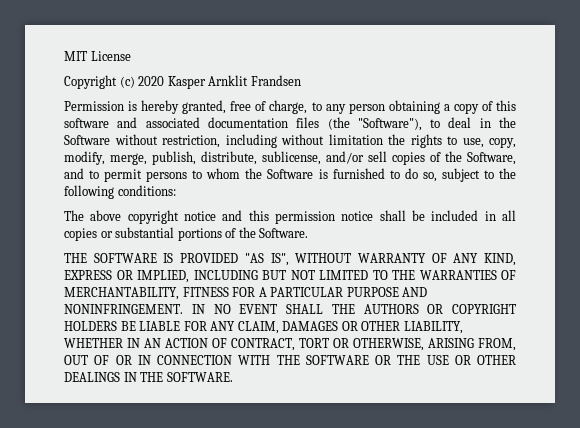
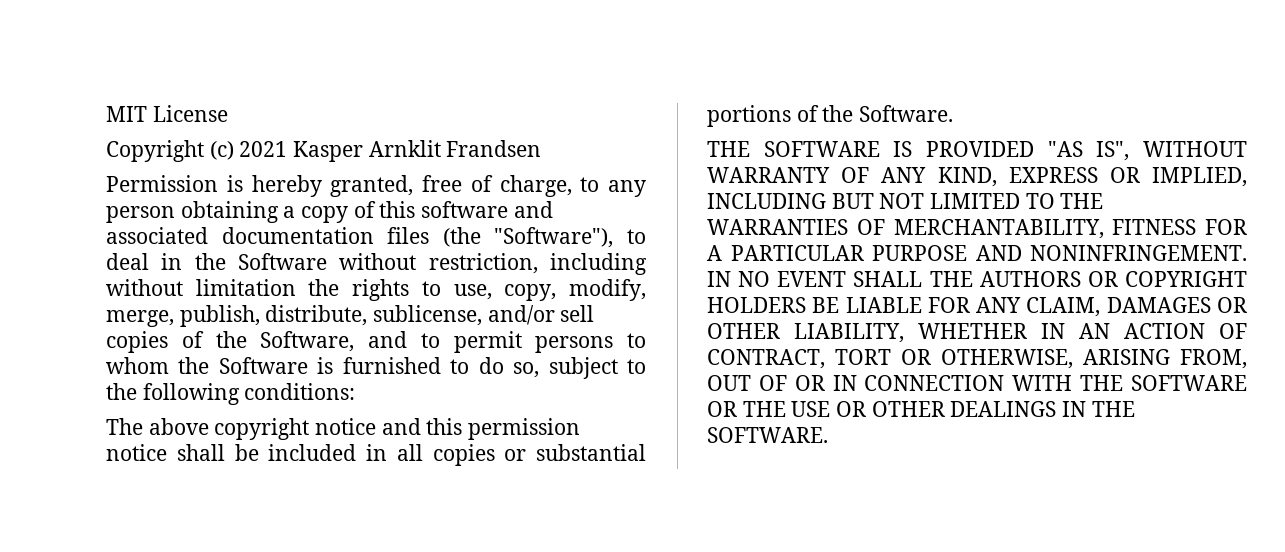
- Copyright (c) 2020 Kasper Arnklit Frandsen
+ Copyright (c) 2021 Kasper Arnklit Frandsen

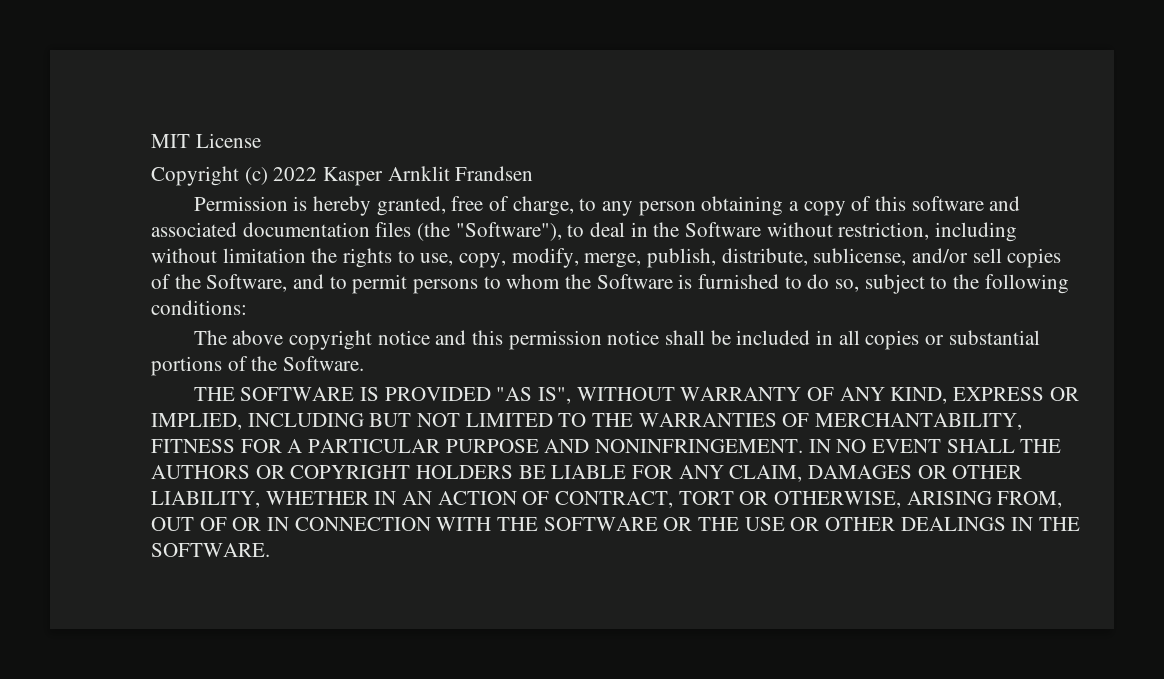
- Copyright (c) 2021 Kasper Arnklit Frandsen
+ Copyright (c) 2022 Kasper Arnklit Frandsen

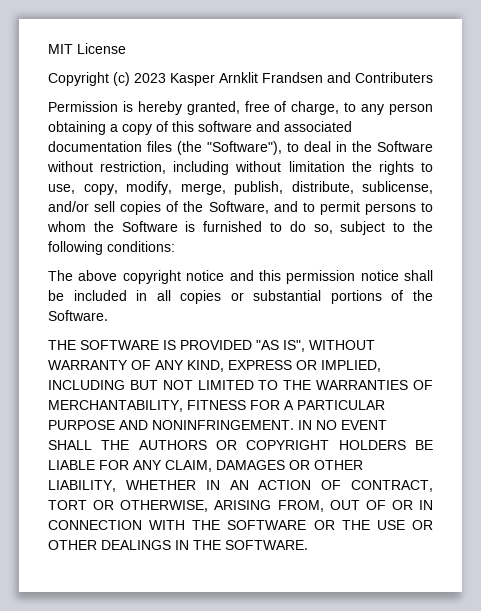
- Copyright (c) 2022 Kasper Arnklit Frandsen
+ Copyright (c) 2023 Kasper Arnklit Frandsen and Contributers

